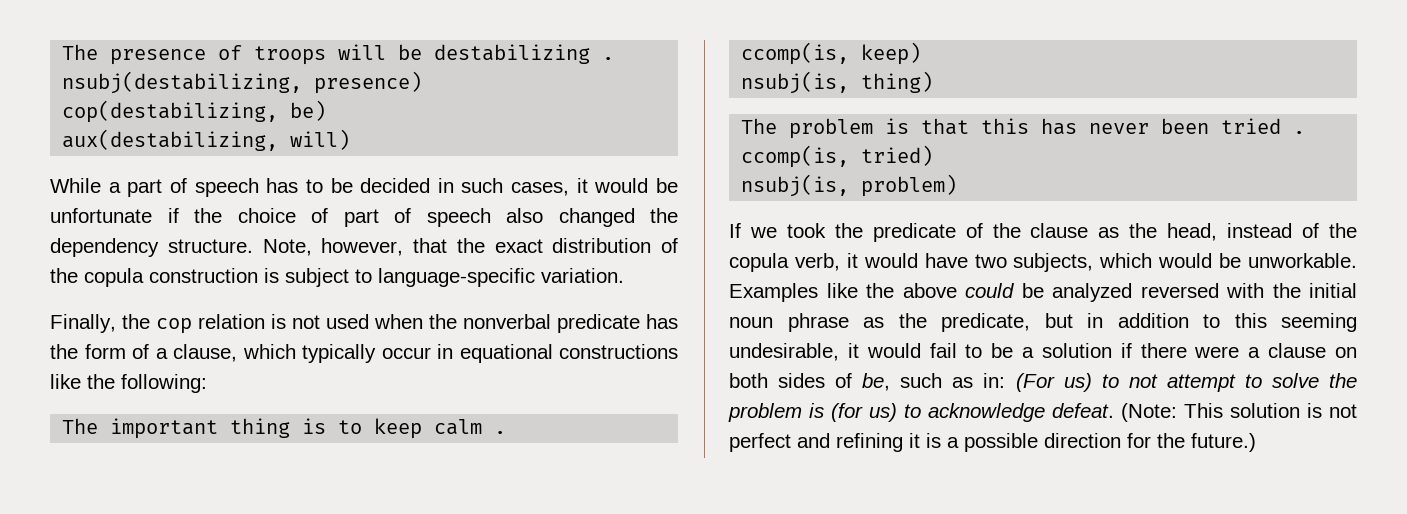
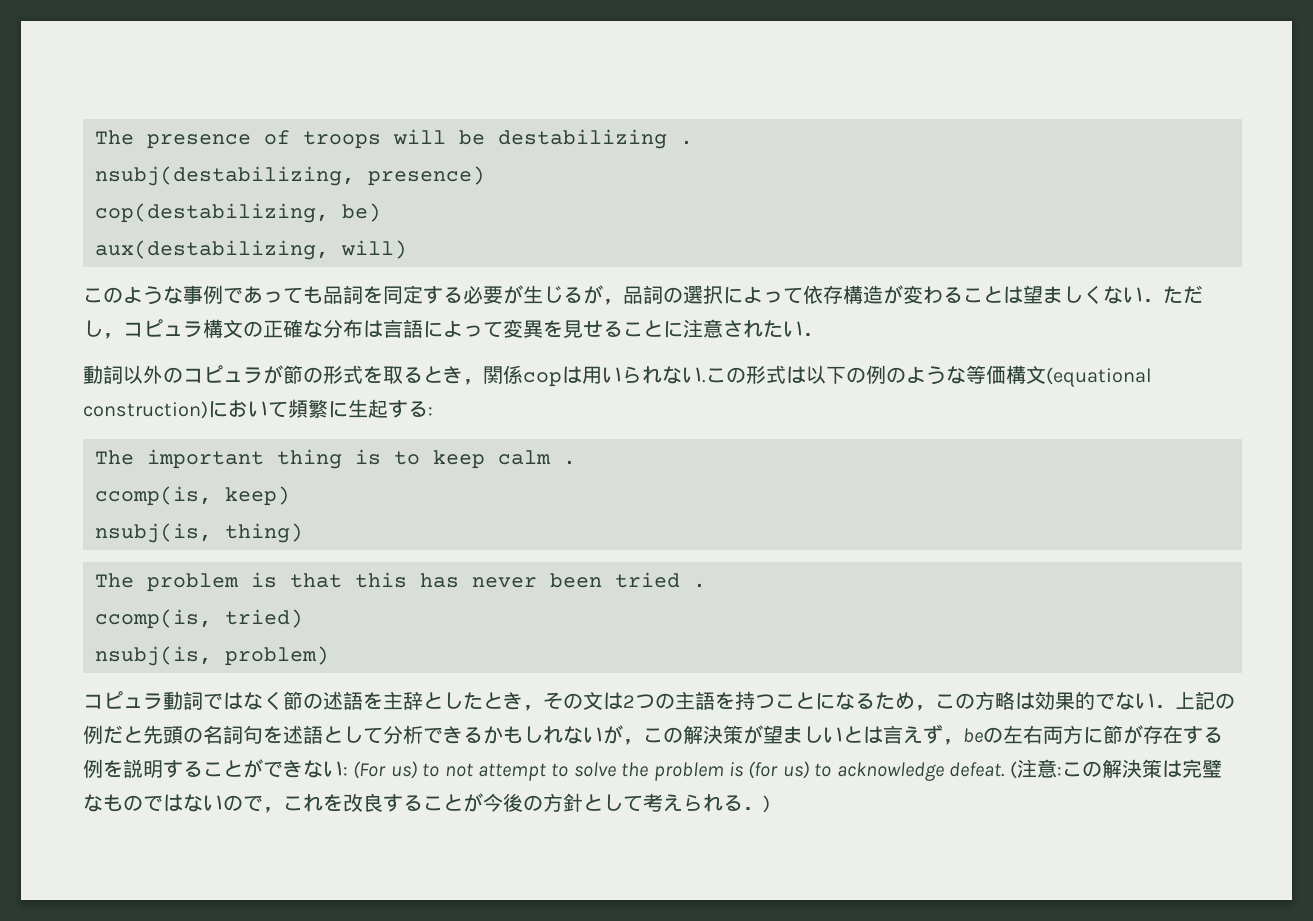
- While a part of speech has to be decided in such cases, it would be unfortunate if the choice of part of speech also changed the dependency structure. Note, however, that the exact distribution of the copula construction is subject to language-specific variation.
- Finally, the cop relation is not used when the nonverbal predicate has the form of a clause, which typically occur in equational constructions like the following:
+ このような事例であっても品詞を同定する必要が生じるが，品詞の選択によって依存構造が変わることは望ましくない．ただし，コピュラ構文の正確な分布は言語によって変異を見せることに注意されたい．
+ 動詞以外のコピュラが節の形式を取るとき，関係copは用いられない.この形式は以下の例のような等価構文(equational construction)において頻繁に生起する:
- If we took the predicate of the clause as the head, instead of the copula verb, it would have two subjects, which would be unworkable. Examples like the above could be analyzed reversed with the initial noun phrase as the predicate, but in addition to this seeming undesirable, it would fail to be a solution if there were a clause on both sides of be, such as in: (For us) to not attempt to solve the problem is (for us) to acknowledge defeat.
+ コピュラ動詞ではなく節の述語を主辞としたとき，その文は2つの主語を持つことになるため，この方略は効果的でない．上記の例だと先頭の名詞句を述語として分析できるかもしれないが，この解決策が望ましいとは言えず，beの左右両方に節が存在する例を説明することができない: (For us) to not attempt to solve the problem is (for us) to acknowledge defeat.
- (Note: This solution is not perfect and refining it is a possible direction for the future.)
+ (注意:この解決策は完璧なものではないので，これを改良することが今後の方針として考えられる．)

